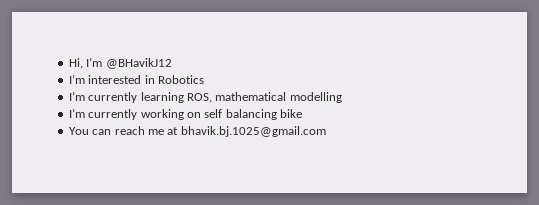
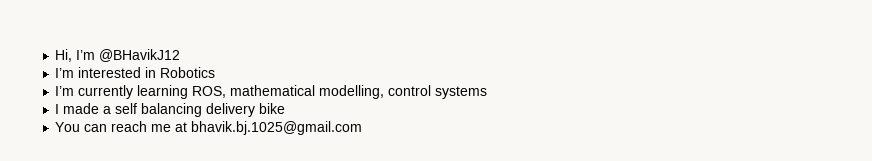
- I’m currently learning ROS, mathematical modelling
- I’m currently working on self balancing bike
+ I’m currently learning ROS, mathematical modelling, control systems
+ I made a self balancing delivery bike

